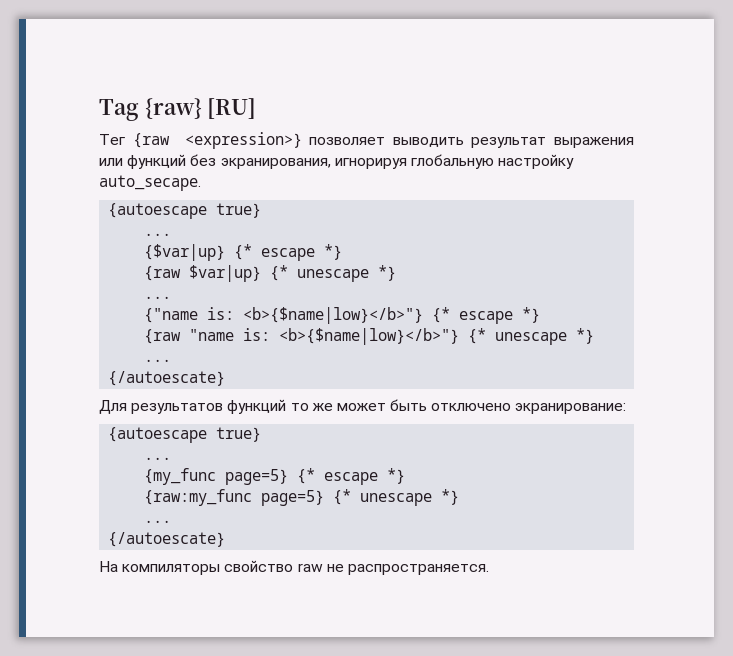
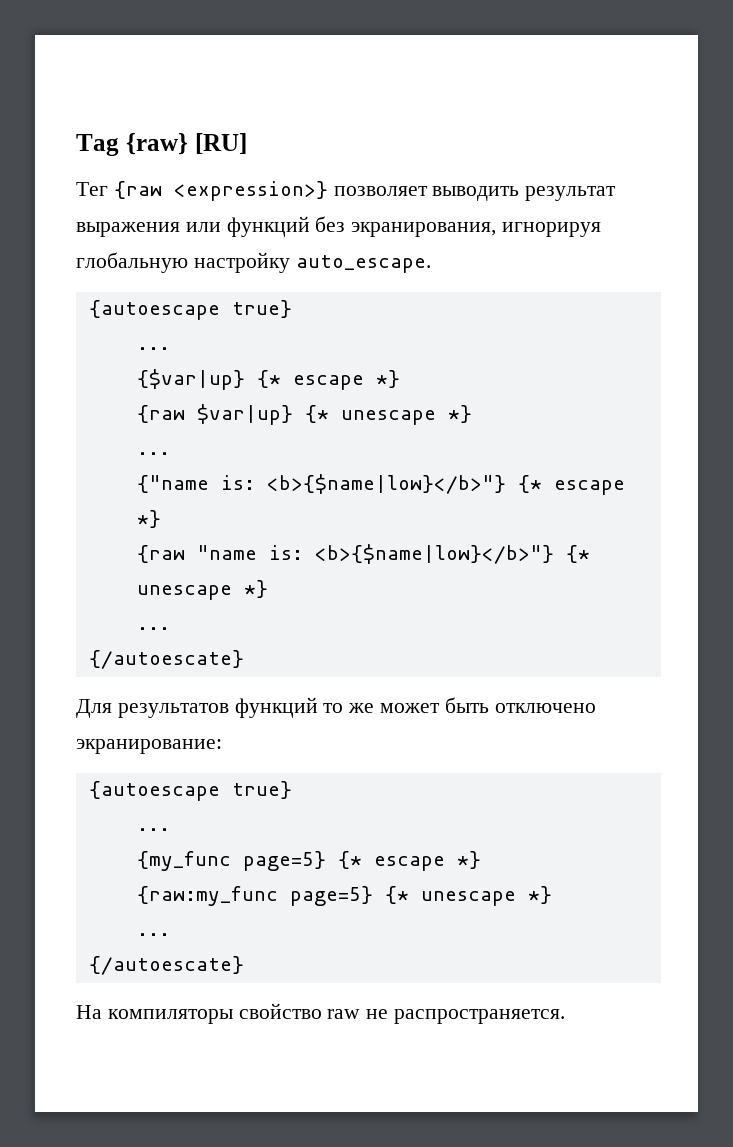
- Тег {raw <expression>} позволяет выводить результат выражения или функций без экранирования, игнорируя глобальную настройку auto_secape.
+ Тег {raw <expression>} позволяет выводить результат выражения или функций без экранирования, игнорируя глобальную настройку auto_escape.

